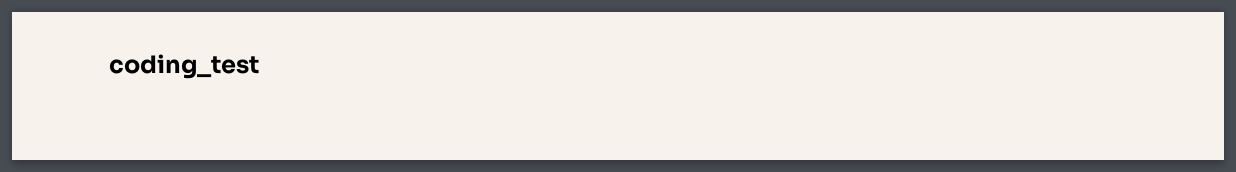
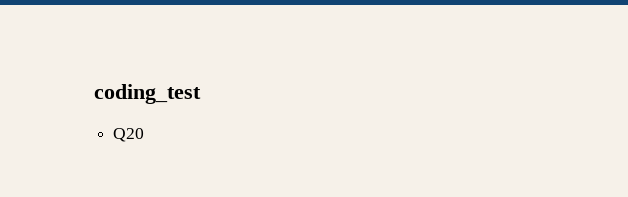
+ Q20

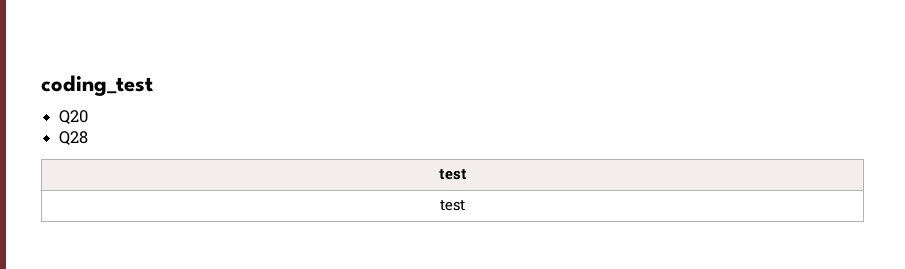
+ Q28
+ test
+ test

